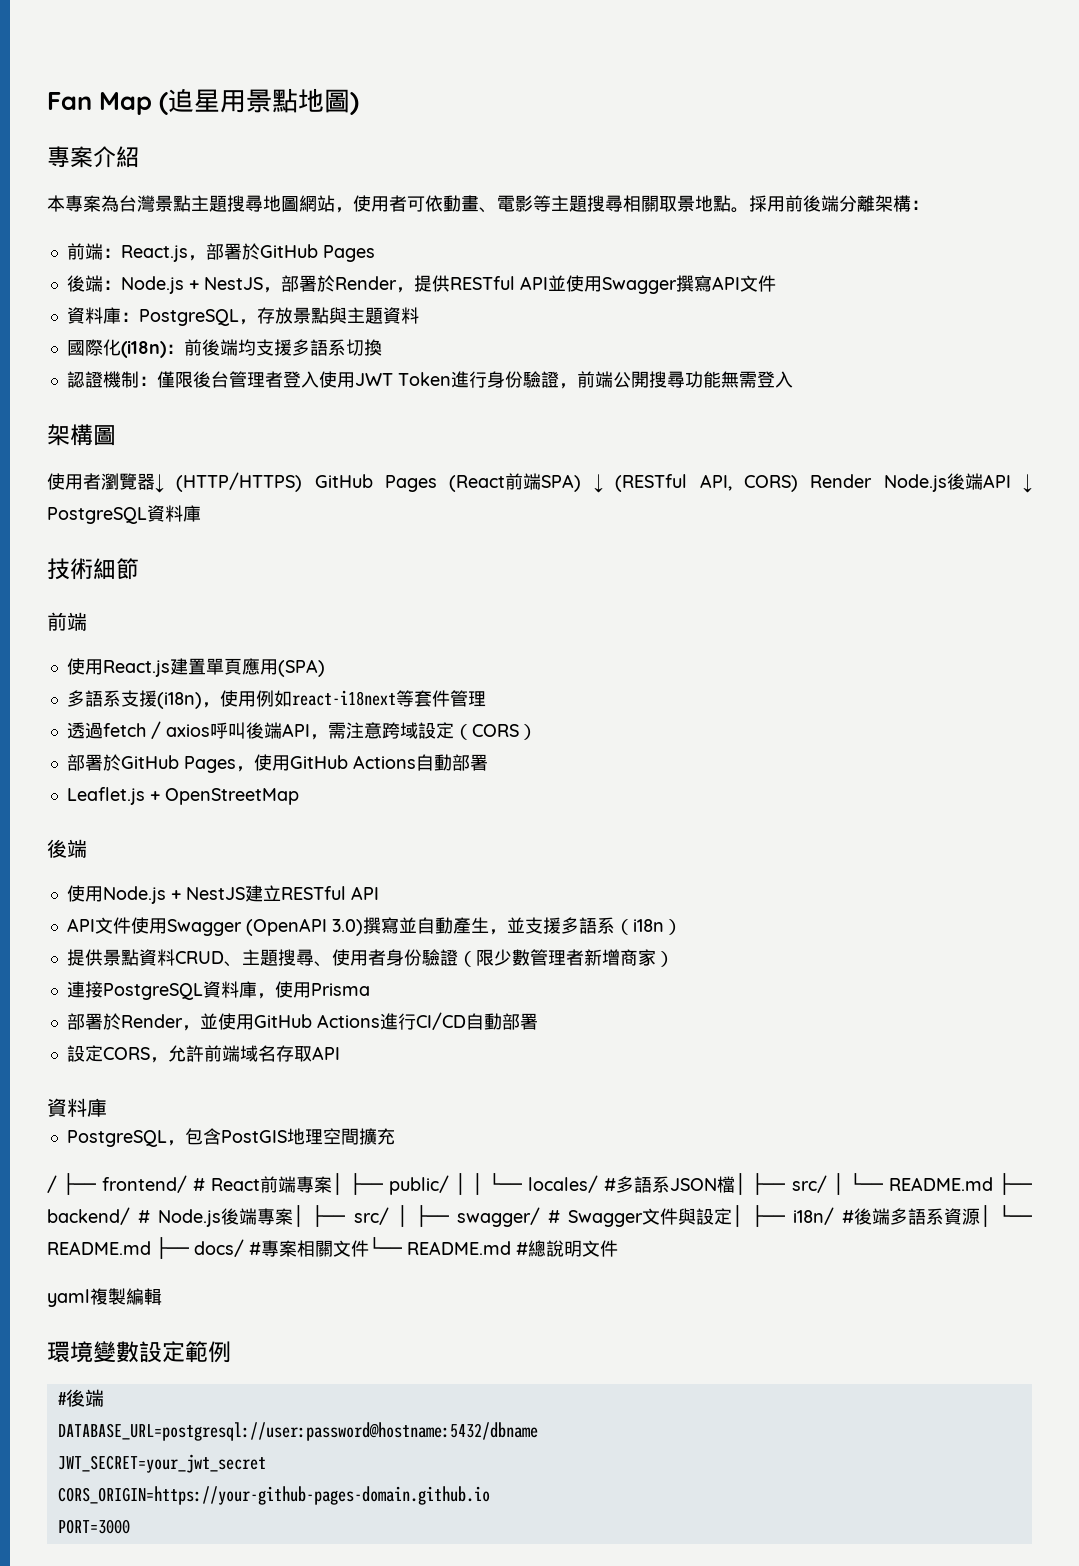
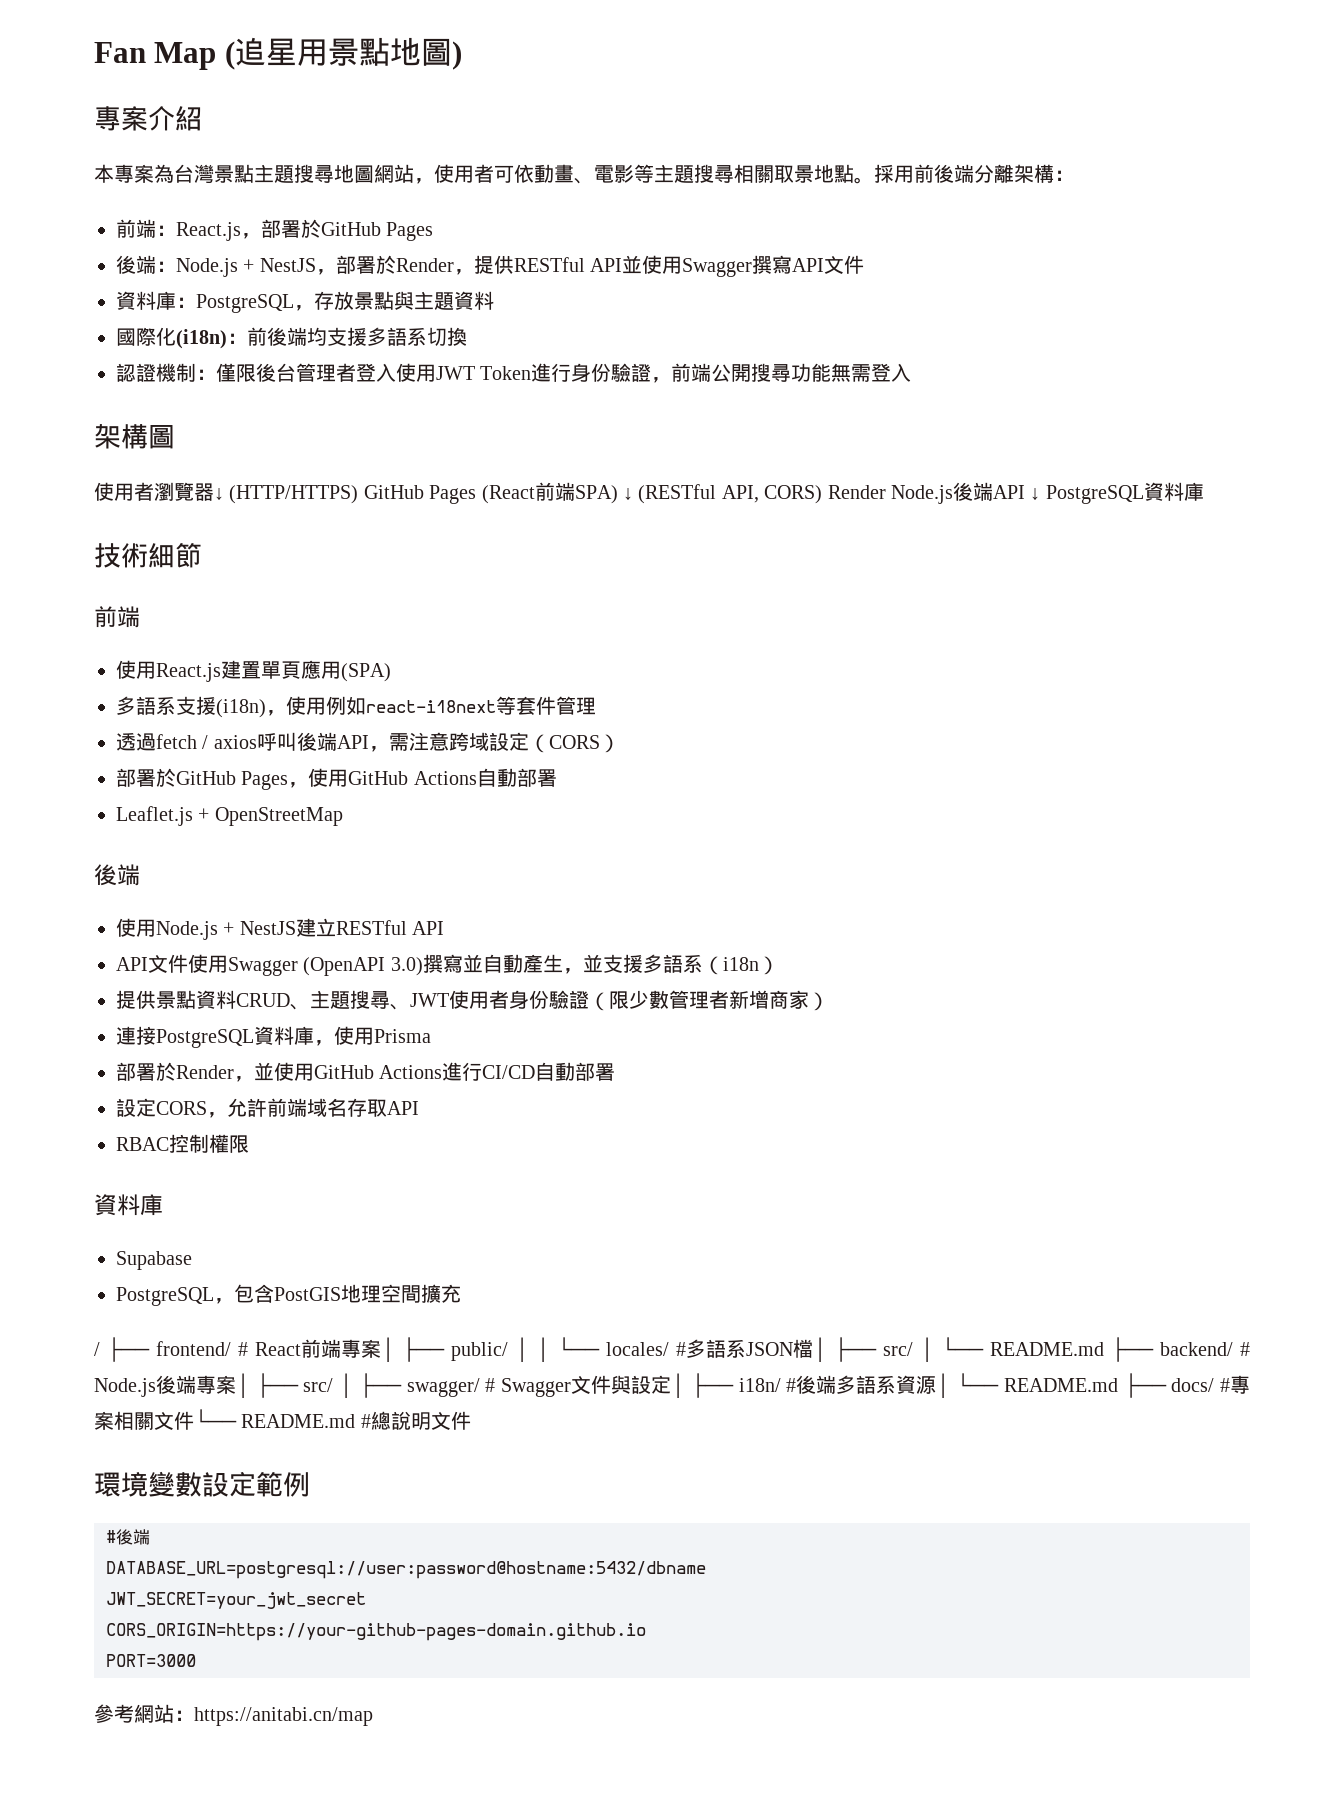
- 提供景點資料CRUD、主題搜尋、使用者身份驗證（限少數管理者新增商家）
+ 提供景點資料CRUD、主題搜尋、JWT使用者身份驗證（限少數管理者新增商家）
  設定CORS，允許前端域名存取API
+ RBAC控制權限
  資料庫
+ Supabase
- yaml複製編輯
+ 參考網站：https://anitabi.cn/map

